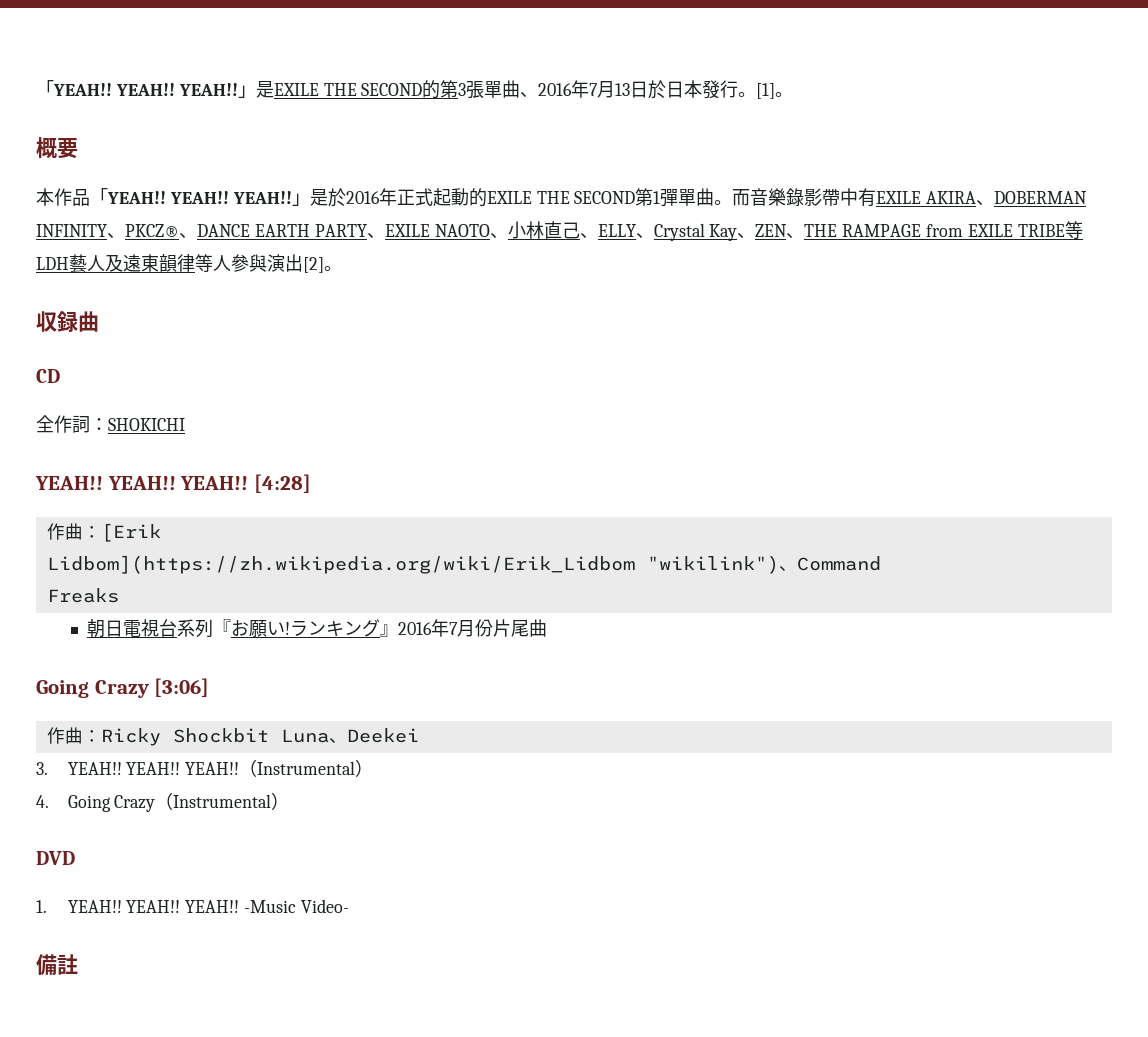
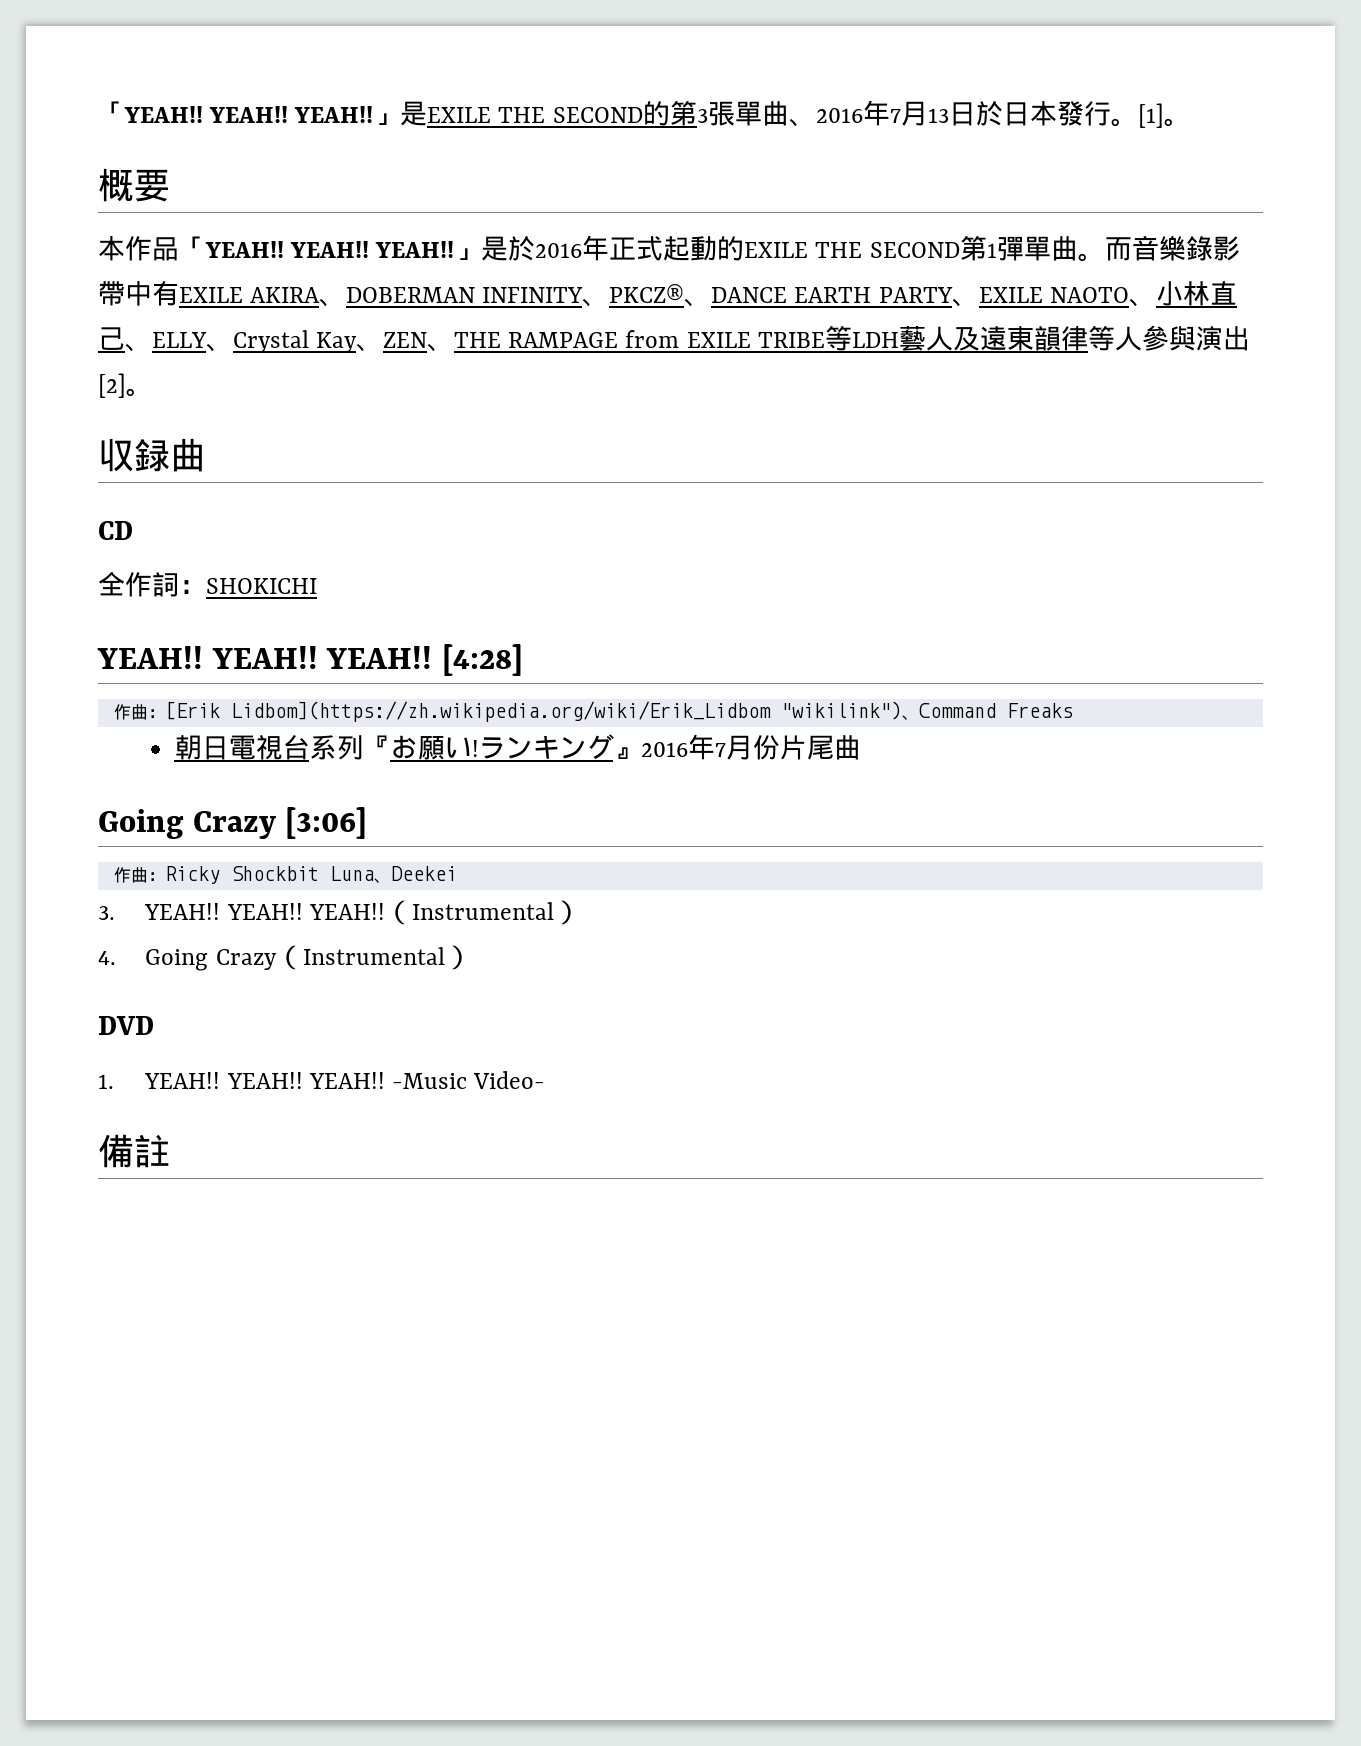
- 作曲：[Erik
- Lidbom](https://zh.wikipedia.org/wiki/Erik_Lidbom "wikilink")、Command
- Freaks
+ 作曲：[Erik Lidbom](https://zh.wikipedia.org/wiki/Erik_Lidbom "wikilink")、Command Freaks

